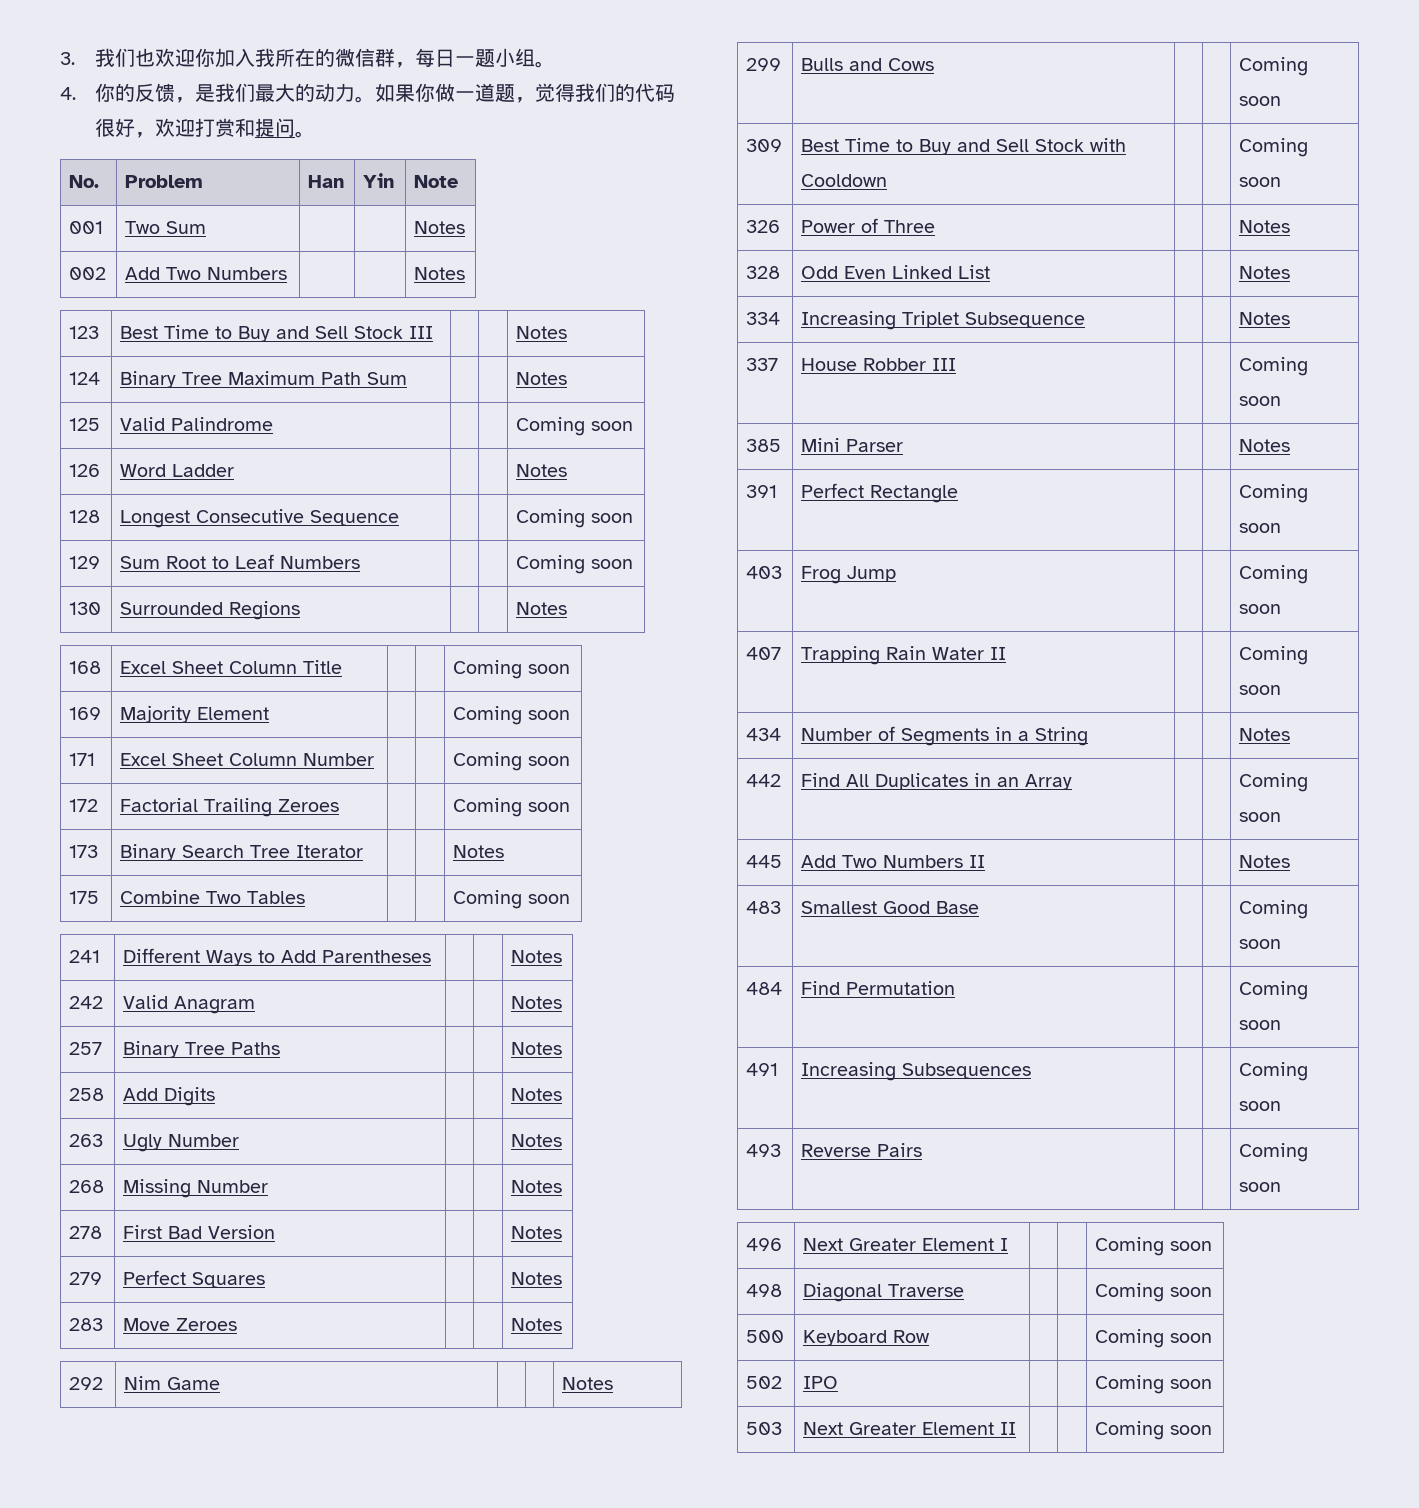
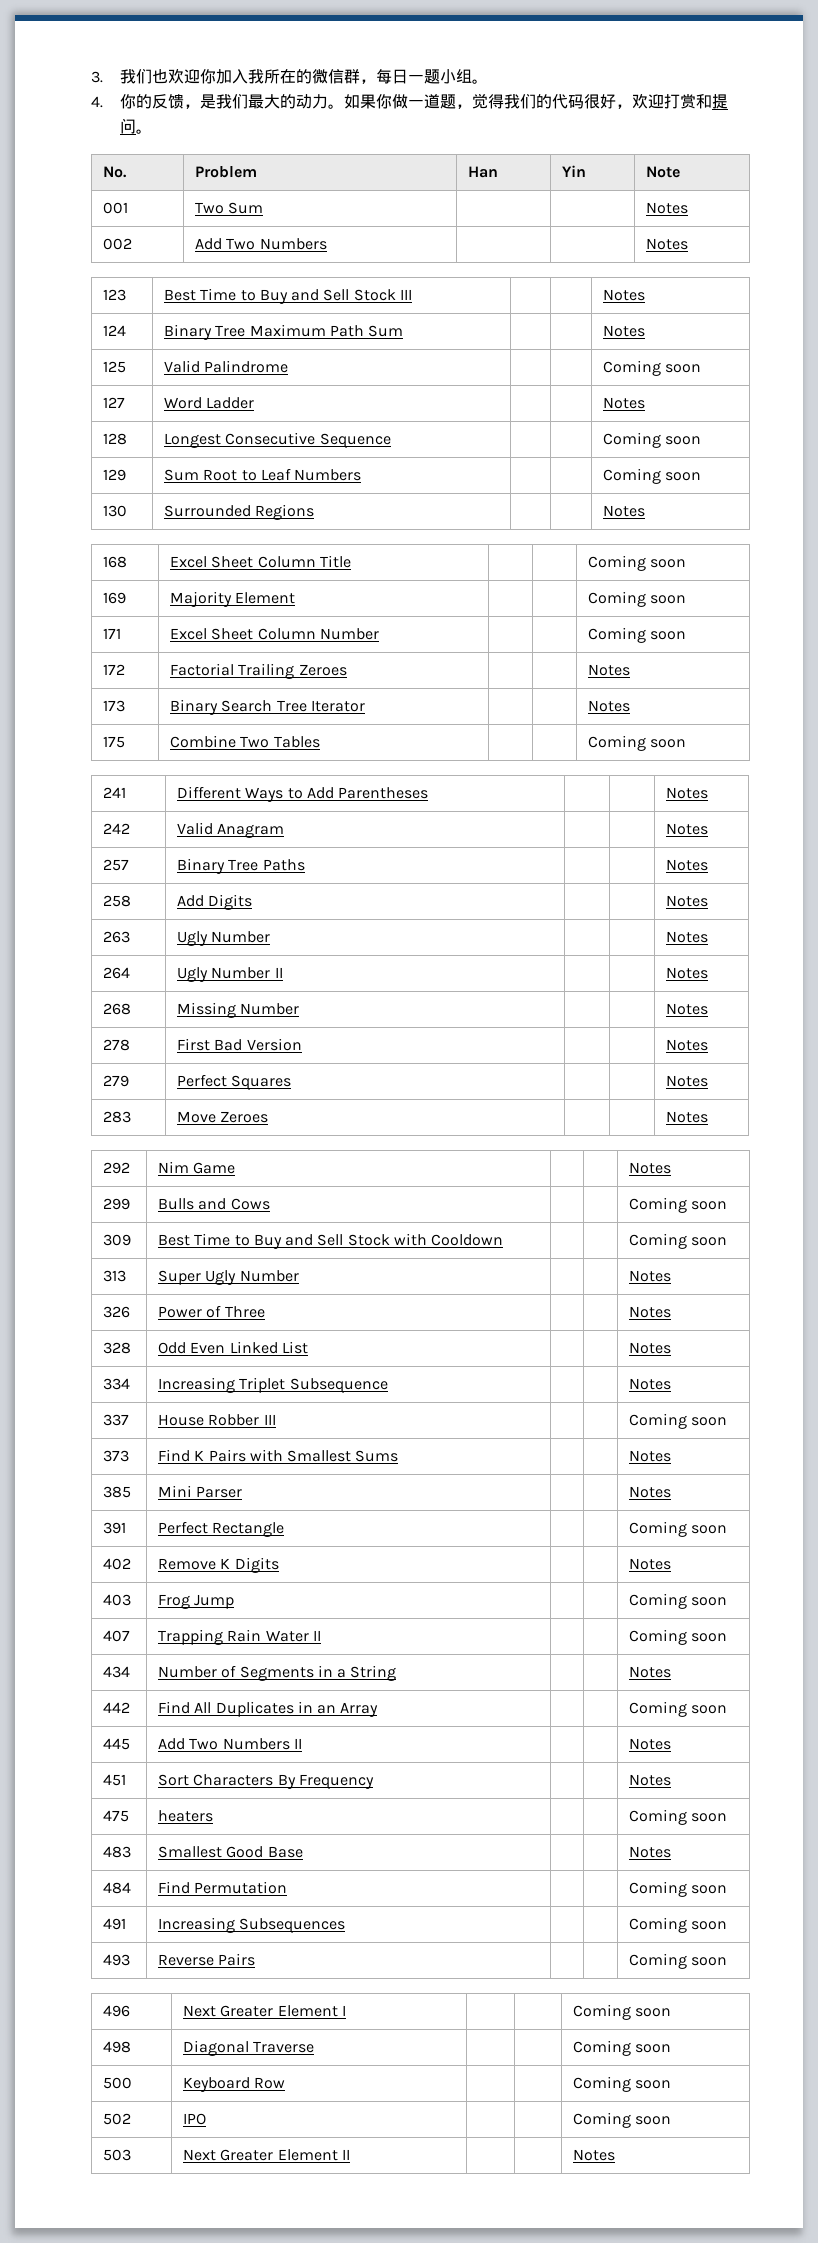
- 126 | Word Ladder | | | Notes
+ 127 | Word Ladder | | | Notes
- 172 | Factorial Trailing Zeroes | | | Coming soon
+ 172 | Factorial Trailing Zeroes | | | Notes
+ 264 | Ugly Number II | | | Notes
+ 313 | Super Ugly Number | | | Notes
+ 373 | Find K Pairs with Smallest Sums | | | Notes
+ 402 | Remove K Digits | | | Notes
+ 451 | Sort Characters By Frequency | | | Notes
+ 475 | heaters | | | Coming soon
- 483 | Smallest Good Base | | | Coming soon
+ 483 | Smallest Good Base | | | Notes
- 503 | Next Greater Element II | | | Coming soon
+ 503 | Next Greater Element II | | | Notes

